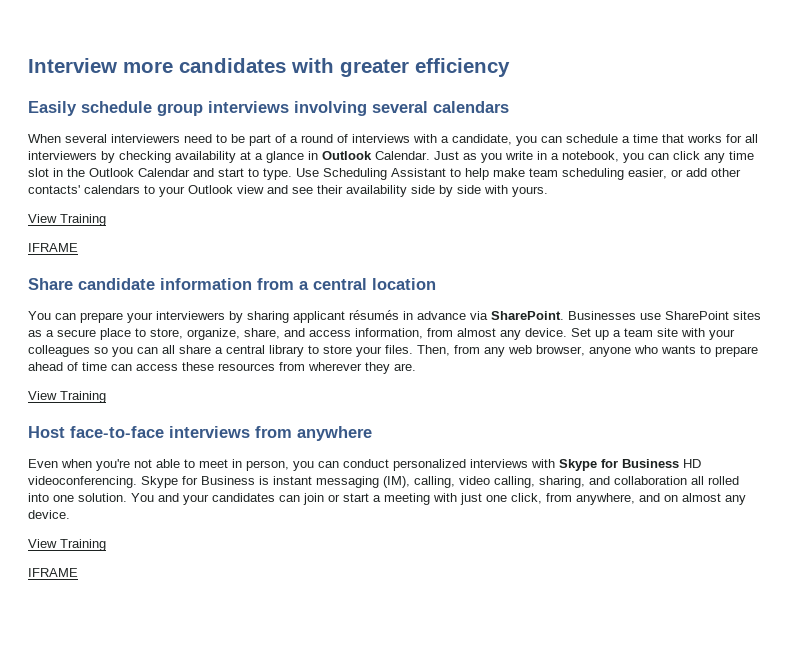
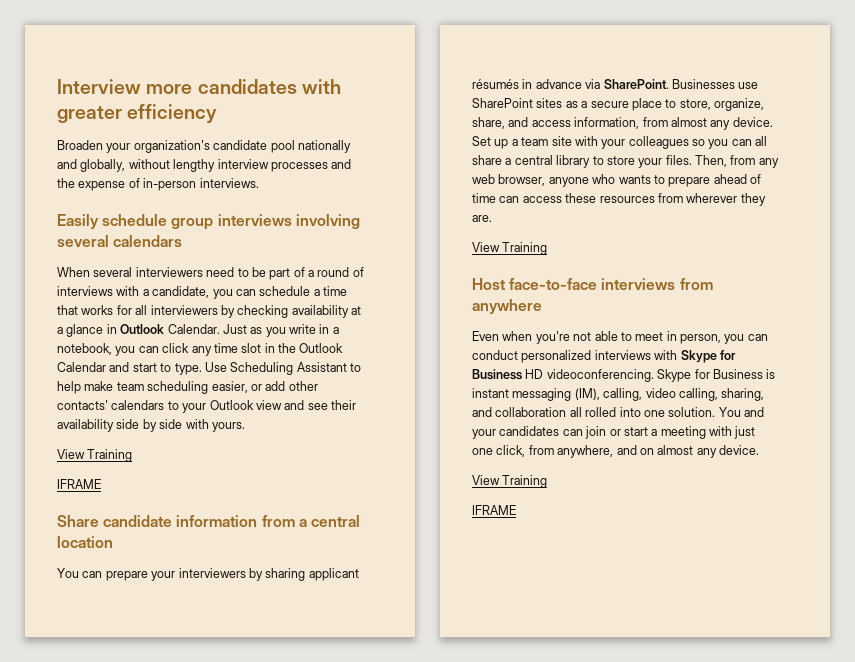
+ Broaden your organization's candidate pool nationally and globally, without lengthy interview processes and the expense of in-person interviews.

